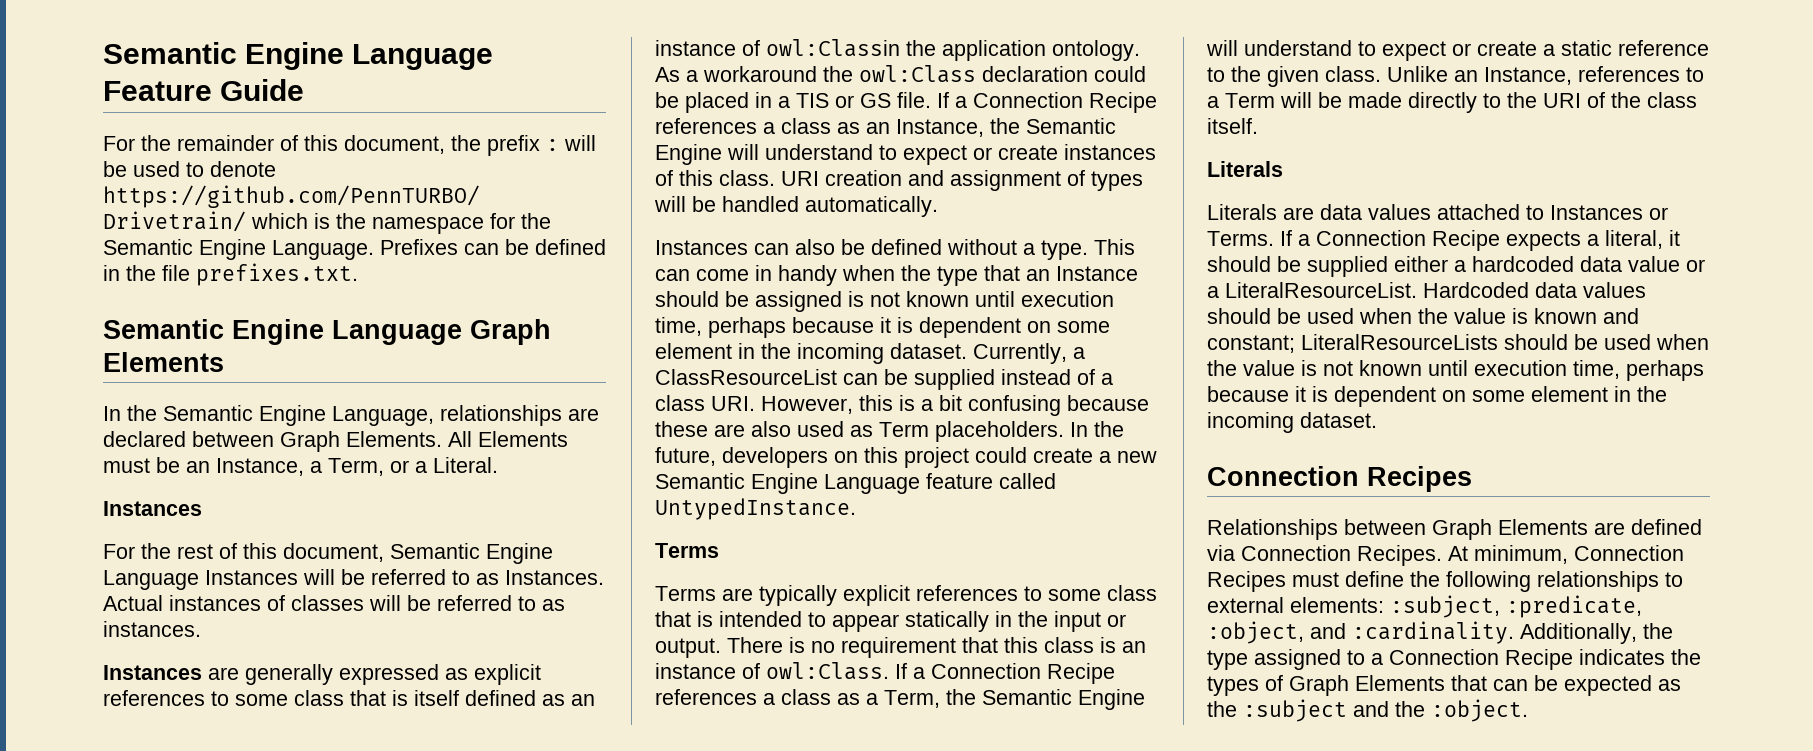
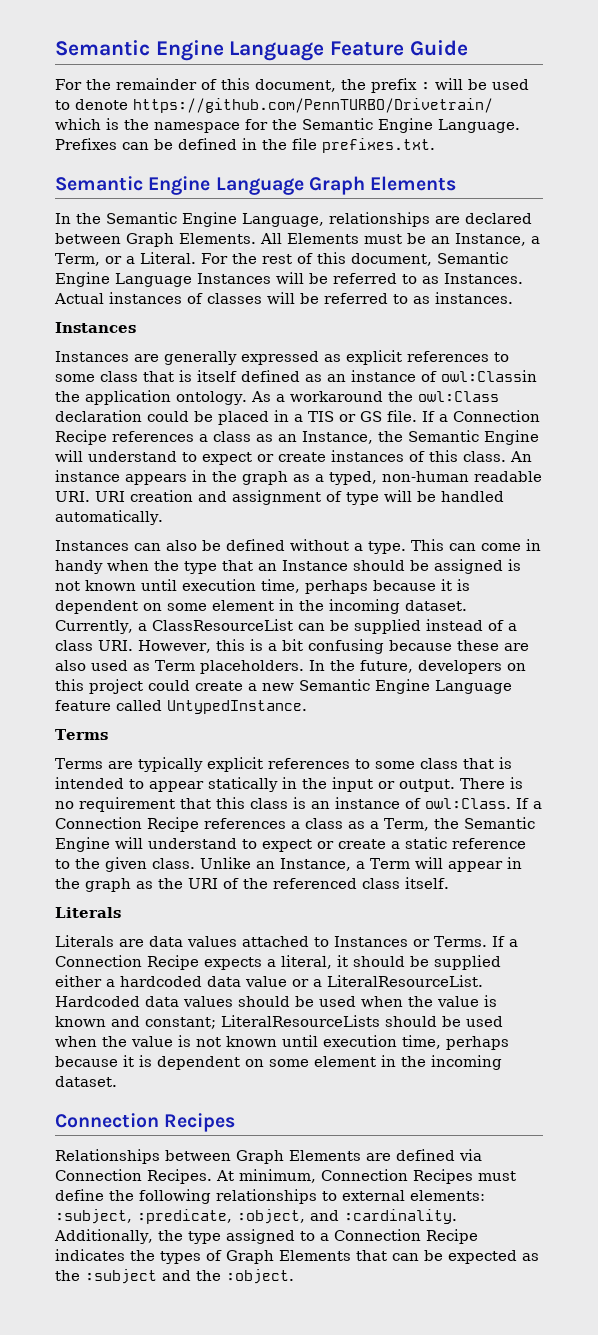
- All Elements must be an Instance, a Term, or a Literal.
- Instances
- For the rest of this document, Semantic Engine Language Instances will be referred to as Instances.
+ All Elements must be an Instance, a Term, or a Literal. For the rest of this document, Semantic Engine Language Instances will be referred to as Instances.
  Actual instances of classes will be referred to as instances.
+ Instances
- URI creation and assignment of types will be handled automatically.
+ An instance appears in the graph as a typed, non-human readable URI. URI creation and assignment of type will be handled automatically.
- Unlike an Instance, references to a Term will be made directly to the URI of the class itself.
+ Unlike an Instance, a Term will appear in the graph as the URI of the referenced class itself.

